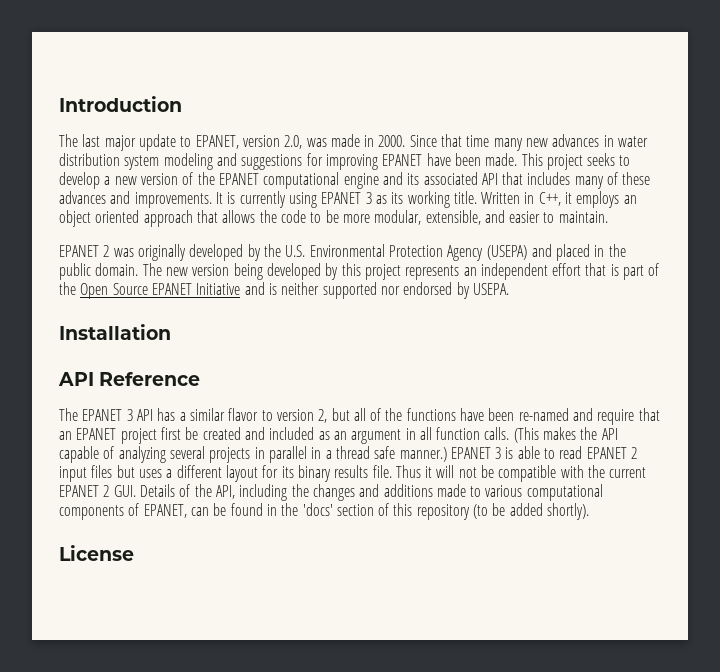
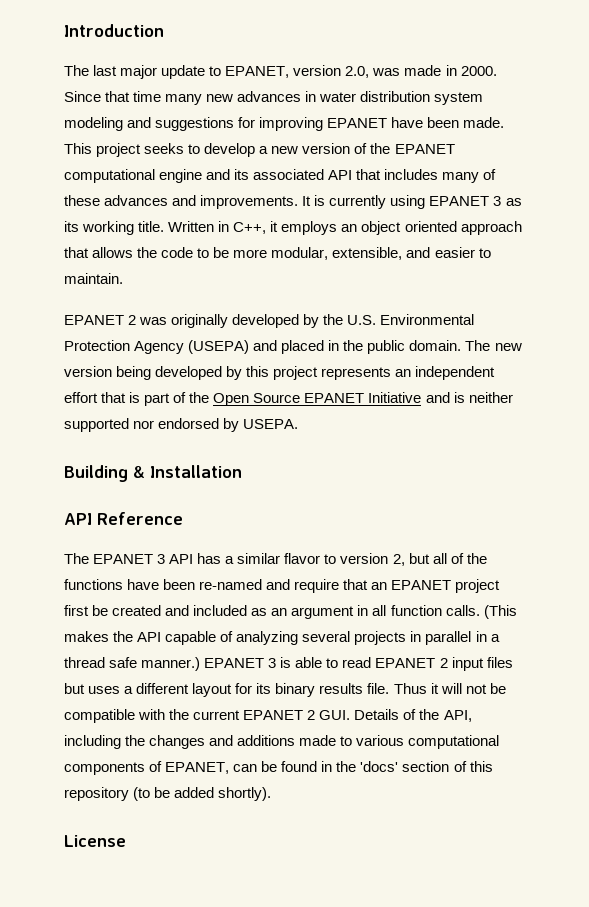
- Installation
+ Building & Installation

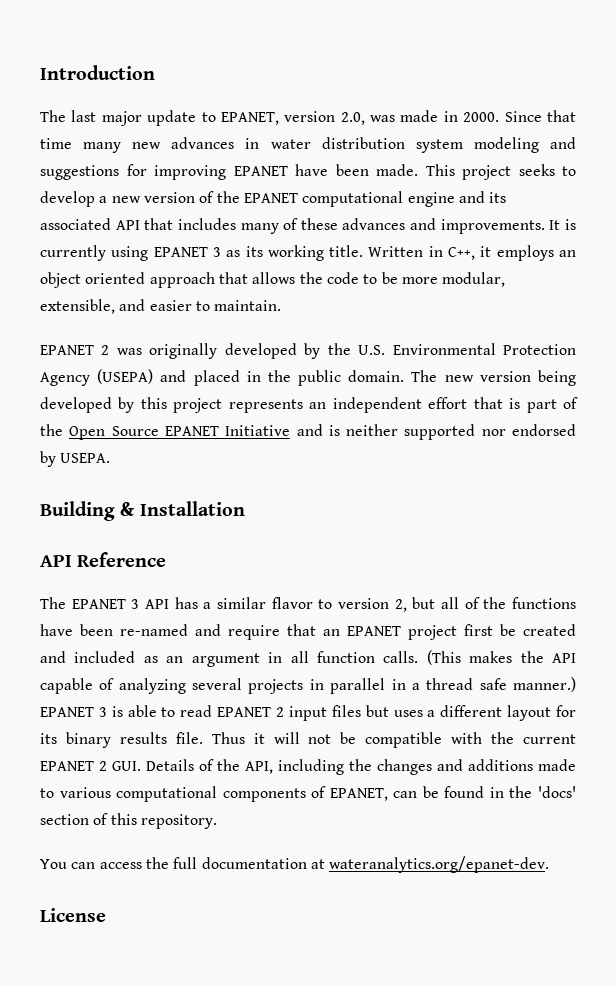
- Thus it will not be compatible with the current EPANET 2 GUI. Details of the API, including the changes and additions made to various computational components of EPANET, can be found in the 'docs' section of this repository (to be added shortly).
+ Thus it will not be compatible with the current EPANET 2 GUI. Details of the API, including the changes and additions made to various computational components of EPANET, can be found in the 'docs' section of this repository.
+ You can access the full documentation at wateranalytics.org/epanet-dev.

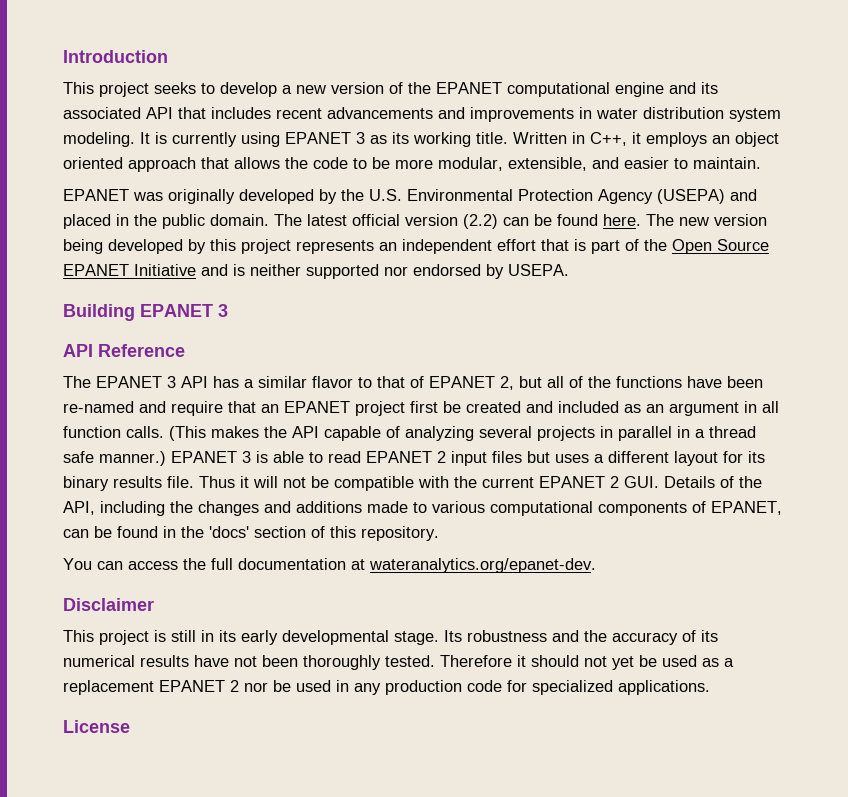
- The last major update to EPANET, version 2.0, was made in 2000. Since that time many new advances in water distribution system modeling and suggestions for improving EPANET have been made. This project seeks to develop a new version of the EPANET computational engine and its associated API that includes many of these advances and improvements.
+ This project seeks to develop a new version of the EPANET computational engine and its associated API that includes recent advancements and improvements in water distribution system modeling.
- EPANET 2 was originally developed by the U.S. Environmental Protection Agency (USEPA) and placed in the public domain.
+ EPANET was originally developed by the U.S. Environmental Protection Agency (USEPA) and placed in the public domain.
- The new version being developed by this project represents an independent effort that is part of the Open Source EPANET Initiative and is neither supported nor endorsed by USEPA.
+ The latest official version (2.2) can be found here. The new version being developed by this project represents an independent effort that is part of the Open Source EPANET Initiative and is neither supported nor endorsed by USEPA.
- Building & Installation
+ Building EPANET 3
- The EPANET 3 API has a similar flavor to version 2, but all of the functions have been re-named and require that an EPANET project first be created and included as an argument in all function calls.
+ The EPANET 3 API has a similar flavor to that of EPANET 2, but all of the functions have been re-named and require that an EPANET project first be created and included as an argument in all function calls.
+ Disclaimer
+ This project is still in its early developmental stage. Its robustness and the accuracy of its numerical results have not been thoroughly tested. Therefore it should not yet be used as a replacement EPANET 2 nor be used in any production code for specialized applications.

